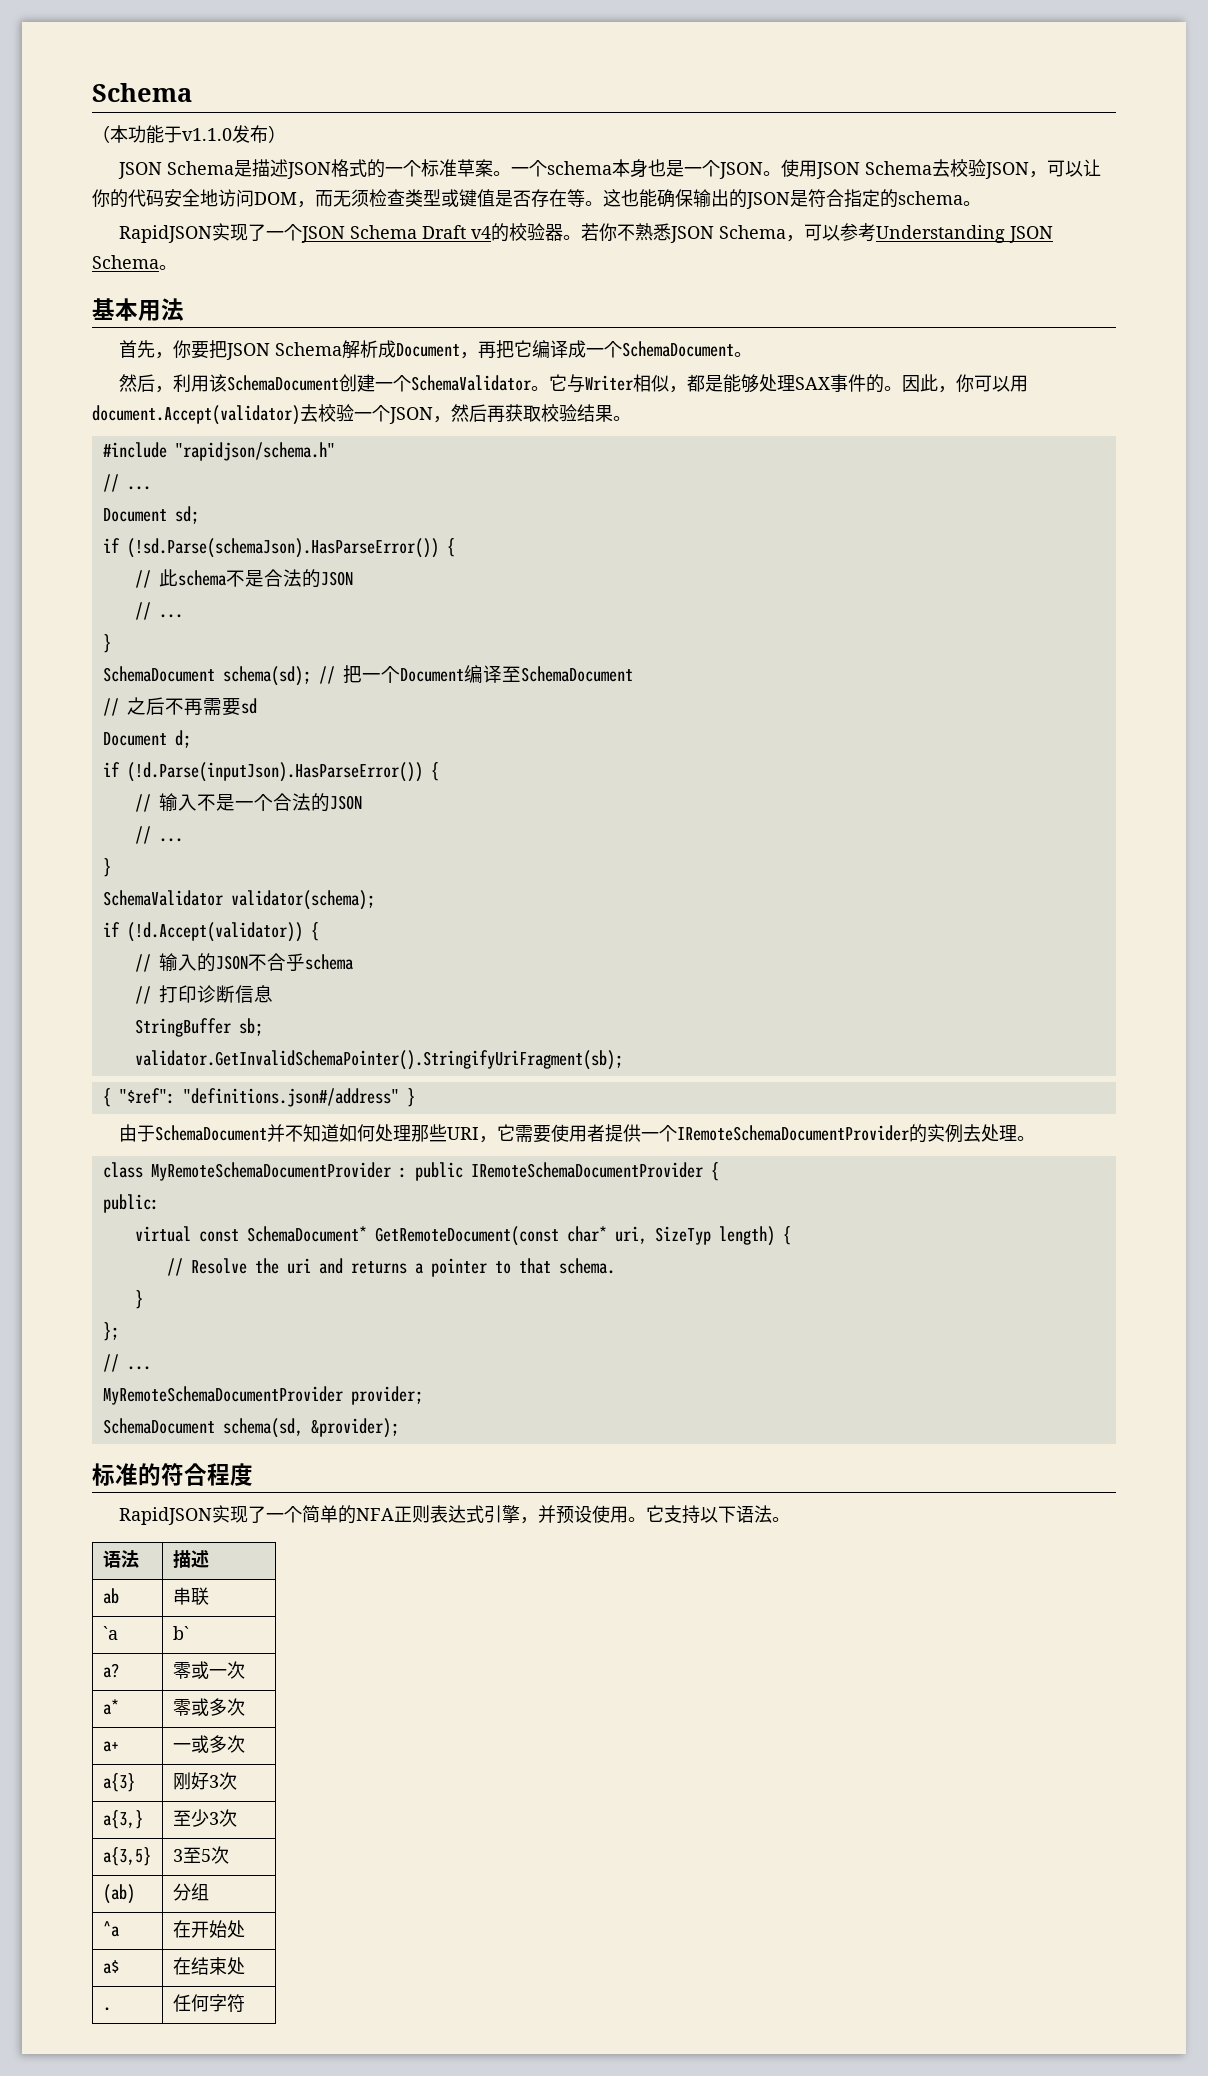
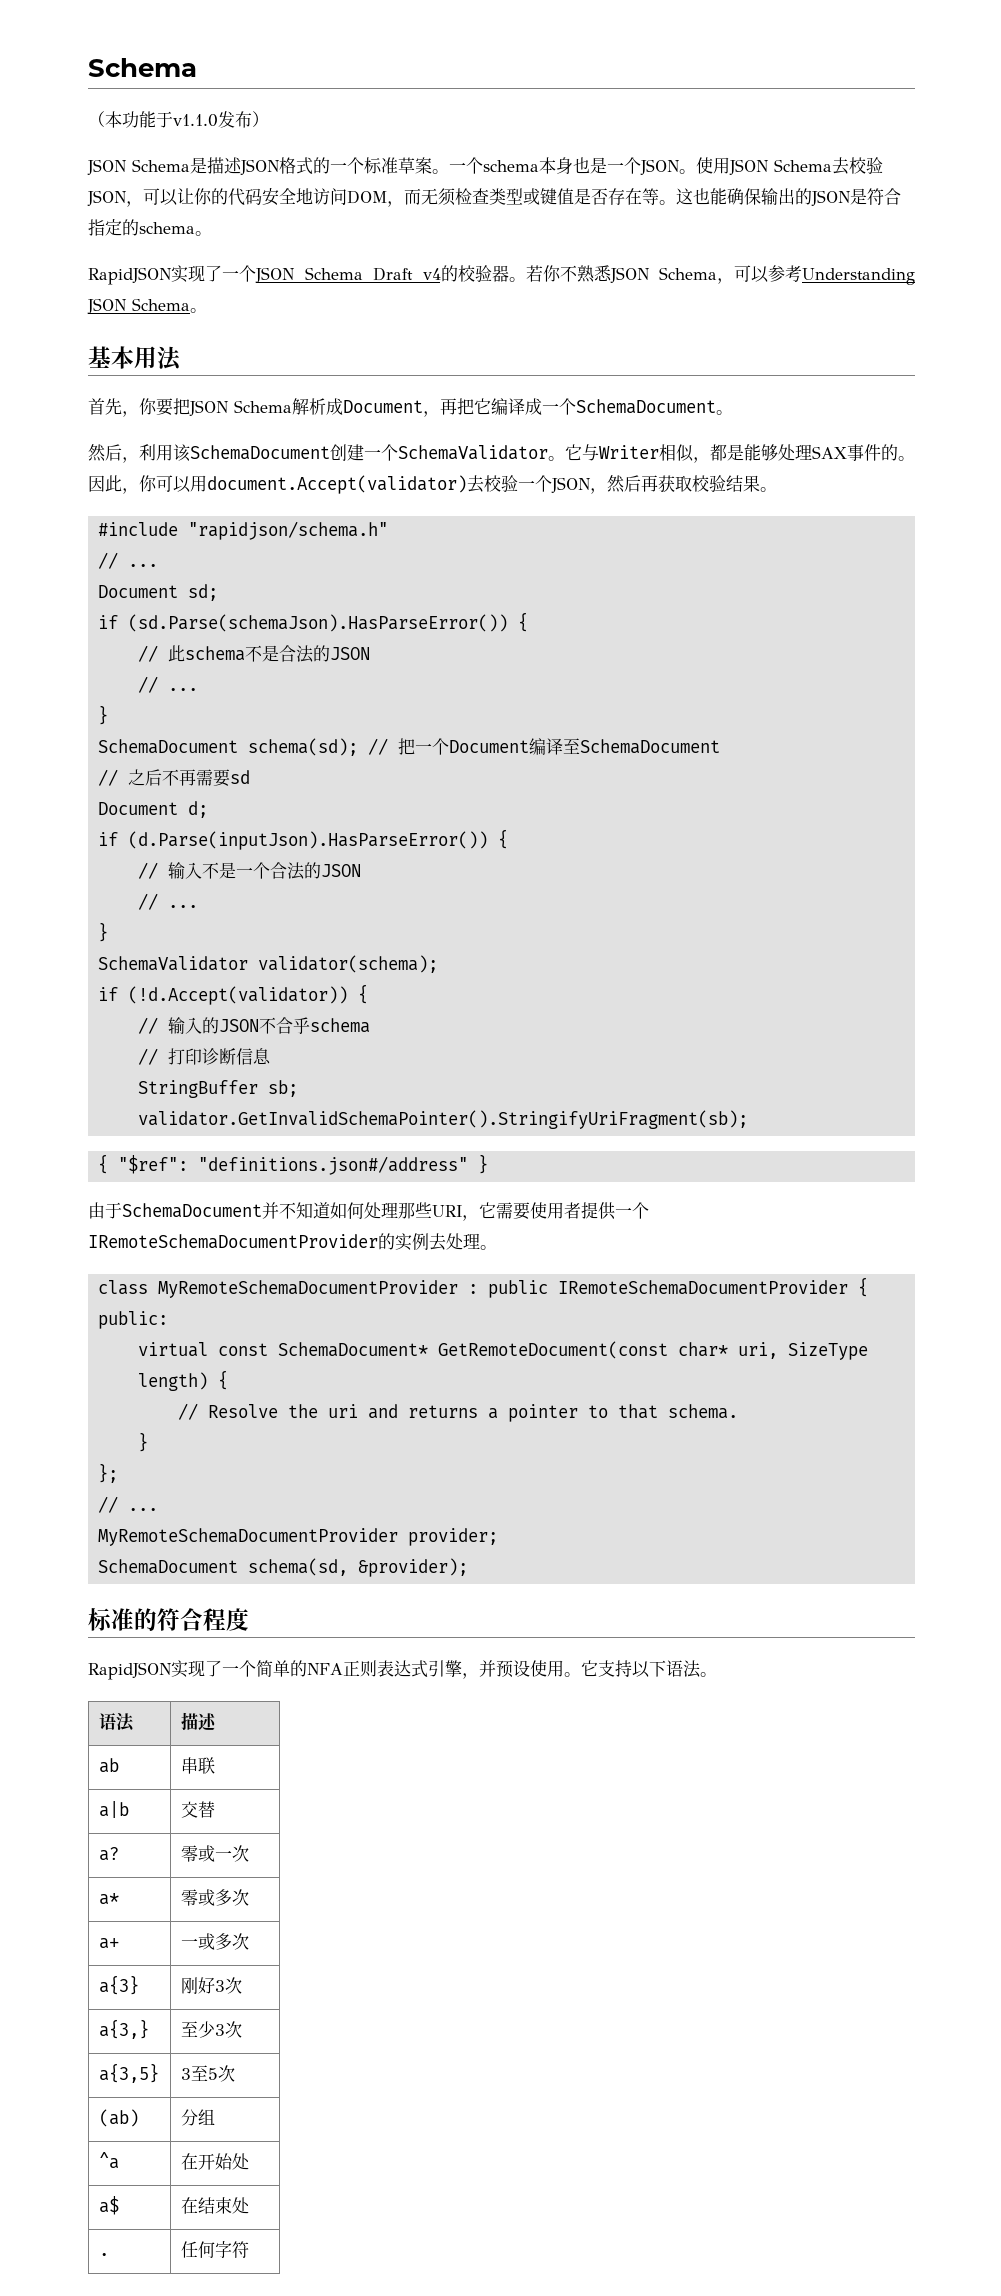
- if (!sd.Parse(schemaJson).HasParseError()) {
+ if (sd.Parse(schemaJson).HasParseError()) {
- if (!d.Parse(inputJson).HasParseError()) {
+ if (d.Parse(inputJson).HasParseError()) {
- virtual const SchemaDocument* GetRemoteDocument(const char* uri, SizeTyp length) {
+ virtual const SchemaDocument* GetRemoteDocument(const char* uri, SizeType length) {
- `a | b`
+ a|b | 交替

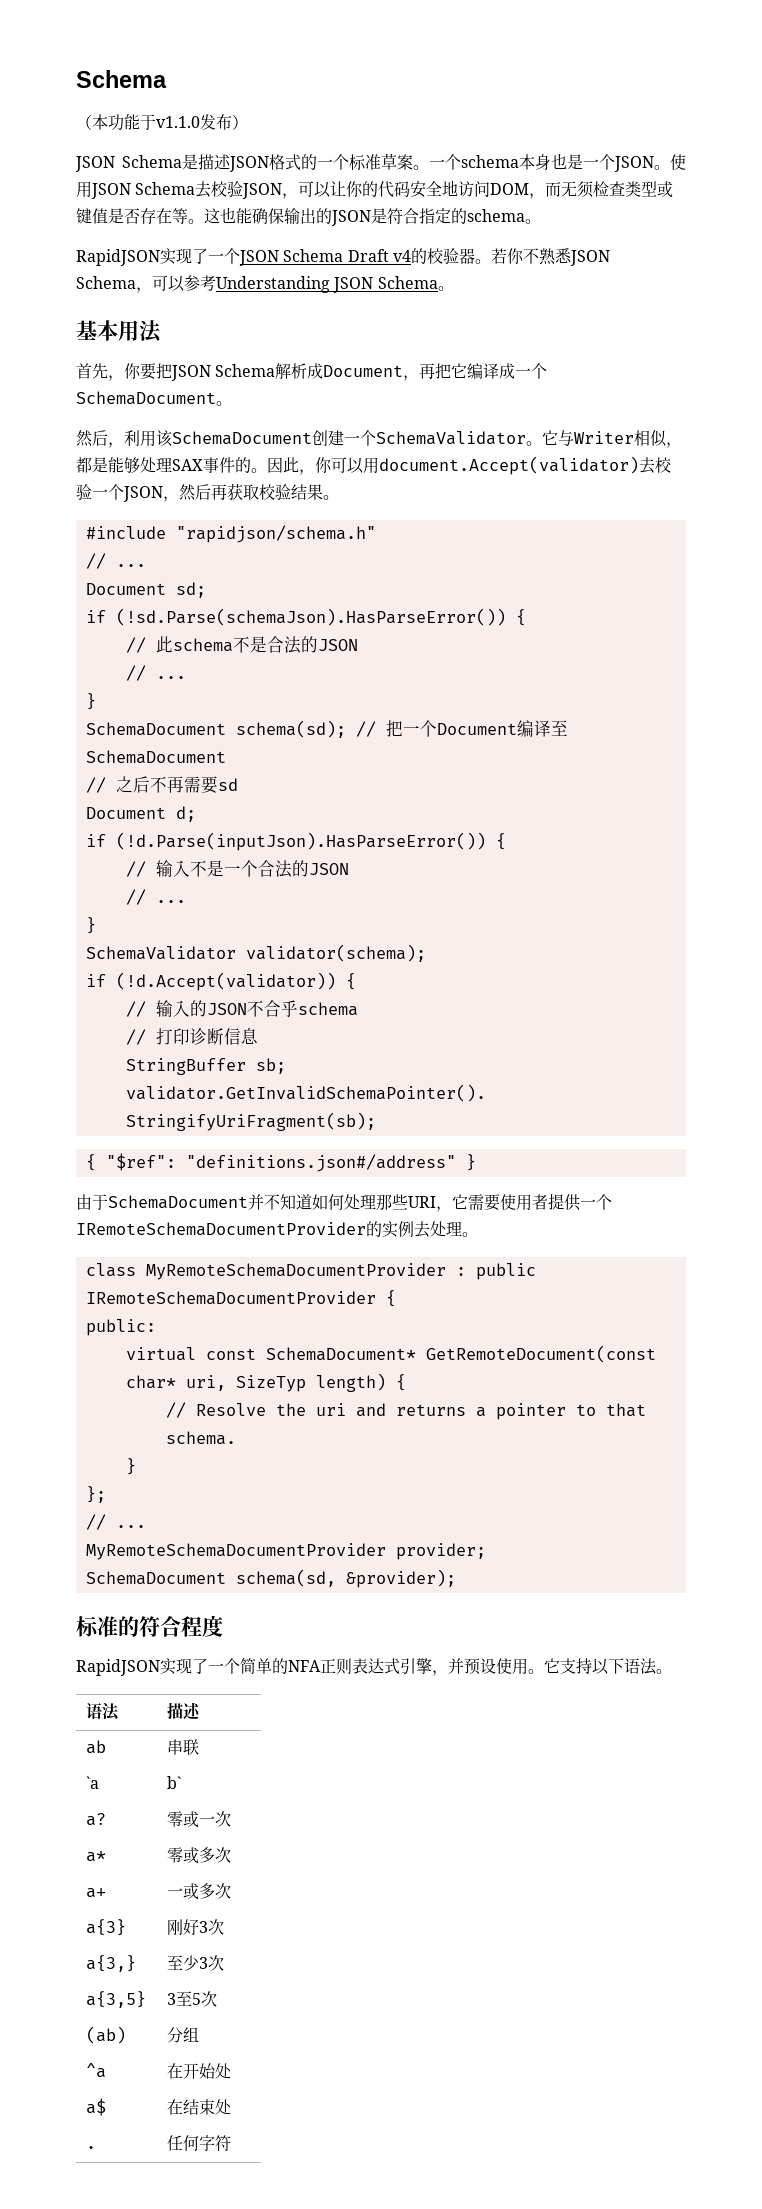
- if (sd.Parse(schemaJson).HasParseError()) {
+ if (!sd.Parse(schemaJson).HasParseError()) {
- if (d.Parse(inputJson).HasParseError()) {
+ if (!d.Parse(inputJson).HasParseError()) {
- virtual const SchemaDocument* GetRemoteDocument(const char* uri, SizeType length) {
+ virtual const SchemaDocument* GetRemoteDocument(const char* uri, SizeTyp length) {
- a|b | 交替
+ `a | b`

